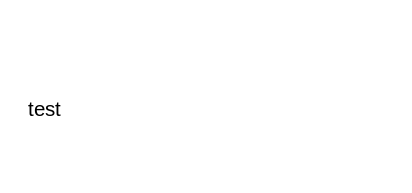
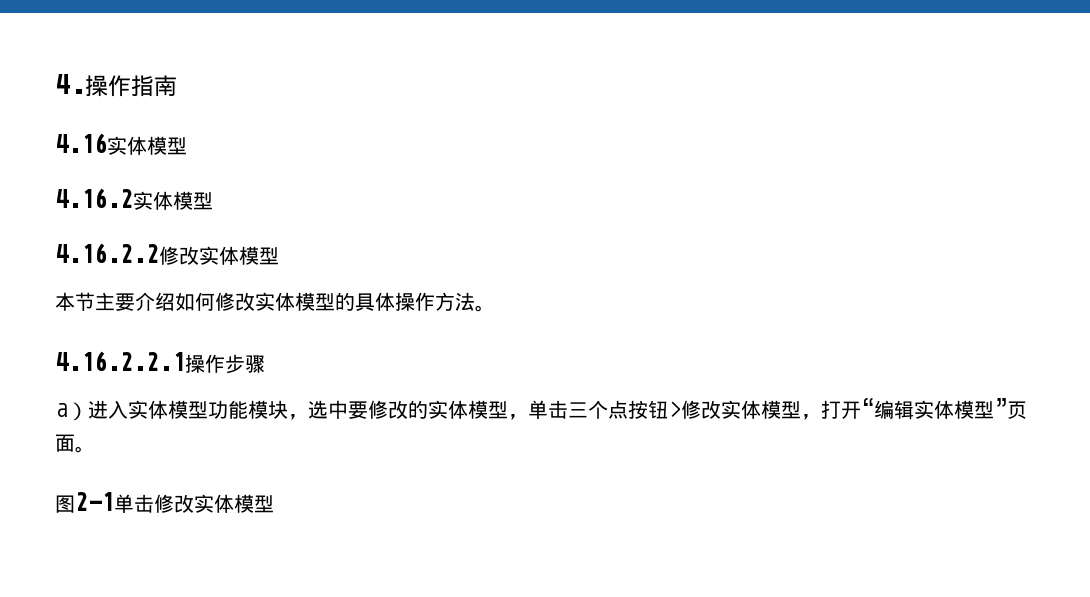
- test
+ 4.操作指南
+ 4.16实体模型
+ 4.16.2实体模型
+ 4.16.2.2修改实体模型
+ 本节主要介绍如何修改实体模型的具体操作方法。
+ 4.16.2.2.1操作步骤
+ a）进入实体模型功能模块，选中要修改的实体模型，单击三个点按钮>修改实体模型，打开“编辑实体模型”页面。
+ 图2-1单击修改实体模型

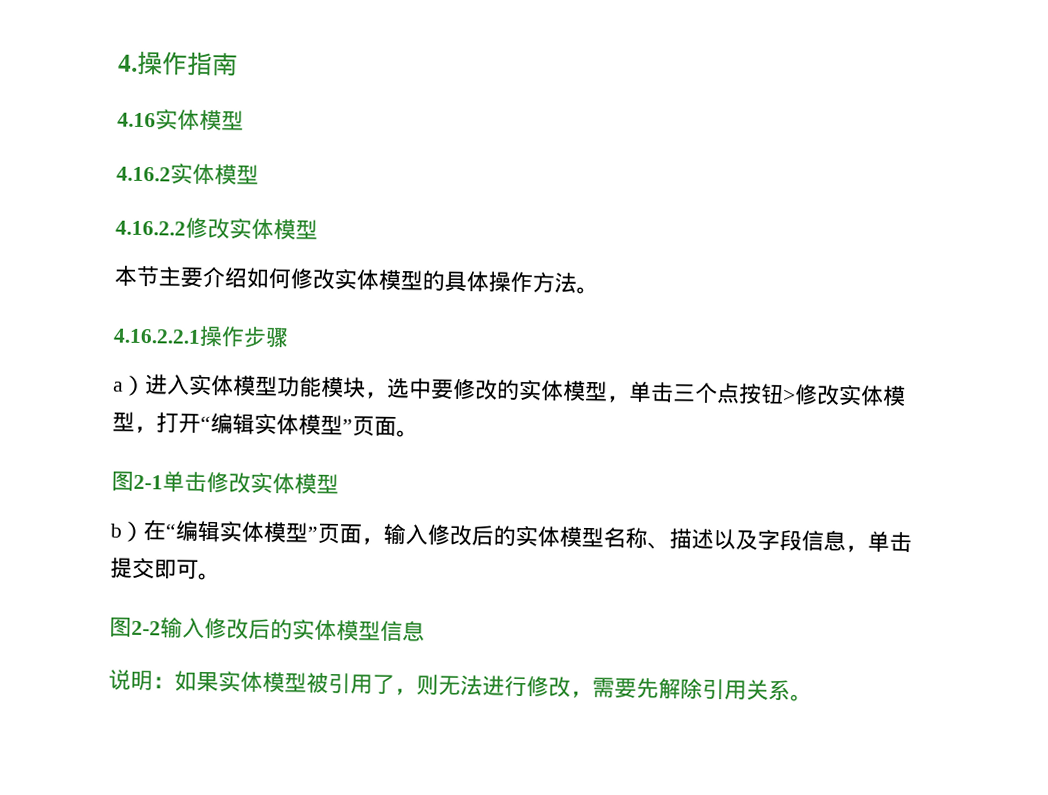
+ b）在“编辑实体模型”页面，输入修改后的实体模型名称、描述以及字段信息，单击提交即可。
+ 图2-2输入修改后的实体模型信息
+ 说明：如果实体模型被引用了，则无法进行修改，需要先解除引用关系。

